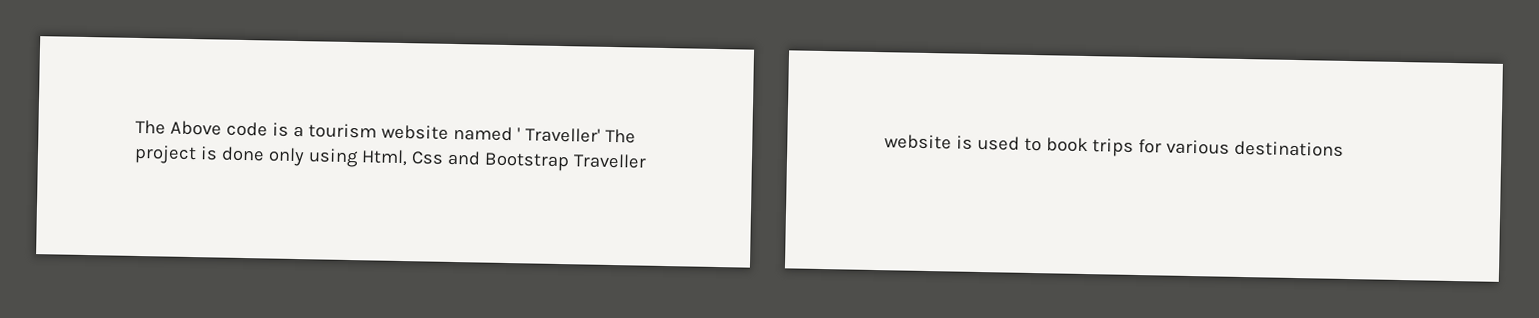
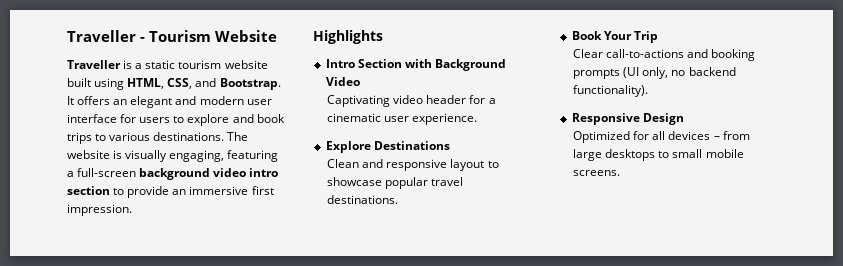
- The Above code is a tourism website named ' Traveller' The project is done only using Html, Css and Bootstrap Traveller website is used to book trips for various destinations
+ Traveller - Tourism Website
+ Traveller is a static tourism website built using HTML, CSS, and Bootstrap. It offers an elegant and modern user interface for users to explore and book trips to various destinations. The website is visually engaging, featuring a full-screen background video intro section to provide an immersive first impression.
+ Highlights
+ Intro Section with Background Video
+ Captivating video header for a cinematic user experience.
+ Explore Destinations
+ Clean and responsive layout to showcase popular travel destinations.
+ Book Your Trip
+ Clear call-to-actions and booking prompts (UI only, no backend functionality).
+ Responsive Design
+ Optimized for all devices – from large desktops to small mobile screens.

